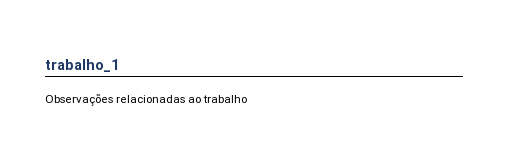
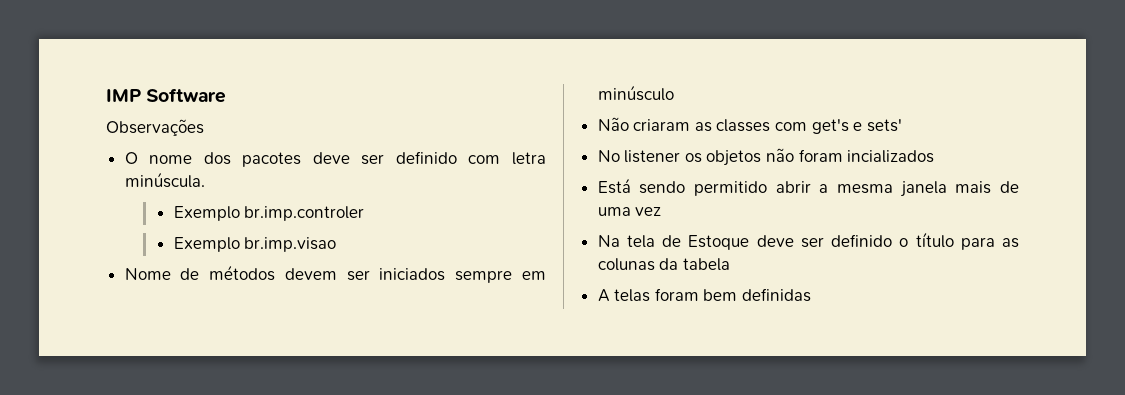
- trabalho_1
+ IMP Software
- Observações relacionadas ao trabalho
+ Observações
+ O nome dos pacotes deve ser definido com letra minúscula.
+ Exemplo br.imp.controler
+ Exemplo br.imp.visao
+ Nome de métodos devem ser iniciados sempre em minúsculo
+ Não criaram as classes com get's e sets'
+ No listener os objetos não foram incializados
+ Está sendo permitido abrir a mesma janela mais de uma vez
+ Na tela de Estoque deve ser definido o título para as colunas da tabela
+ A telas foram bem definidas

